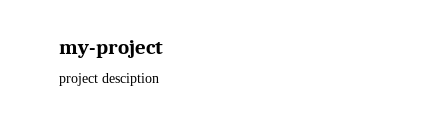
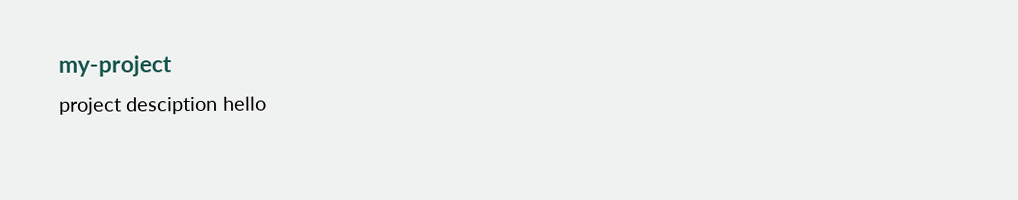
- project desciption
+ project desciption hello

